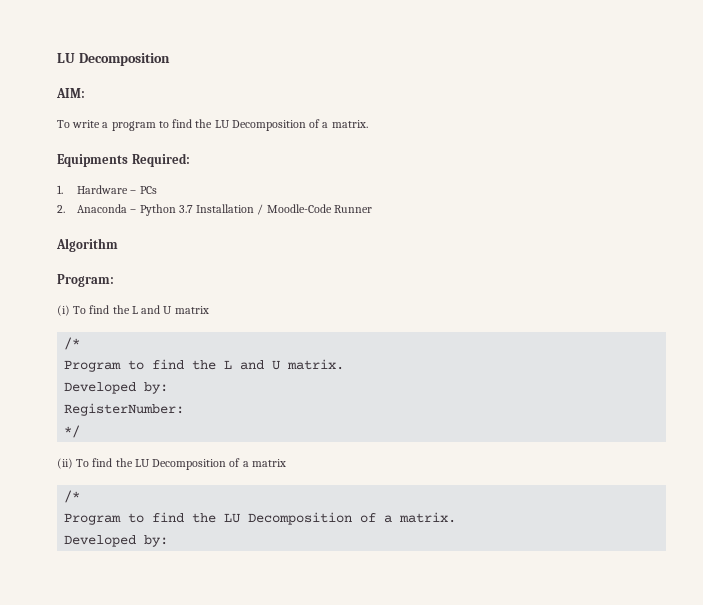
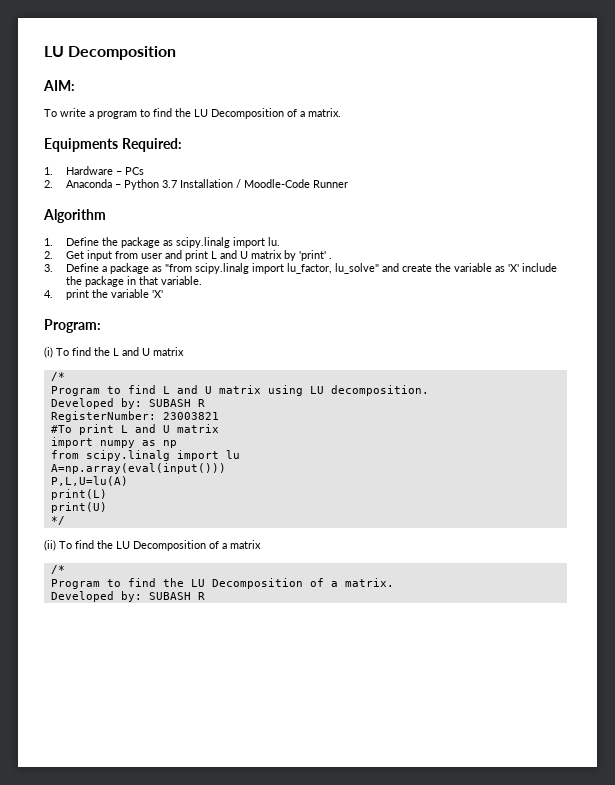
+ 1. Define the package as scipy.linalg import lu.
+ 2. Get input from user and print L and U matrix by 'print' .
+ 3. Define a package as "from scipy.linalg import lu_factor, lu_solve" and create the variable as 'X' include the package in that variable.
+ 4. print the variable 'X'
- Program to find the L and U matrix.
- Developed by:
+ Program to find L and U matrix using LU decomposition.
+ Developed by: SUBASH R
- RegisterNumber:
+ RegisterNumber: 23003821
+ #To print L and U matrix
+ import numpy as np
+ from scipy.linalg import lu
+ A=np.array(eval(input()))
+ P,L,U=lu(A)
+ print(L)
+ print(U)
  Program to find the LU Decomposition of a matrix.
- Developed by:
+ Developed by: SUBASH R

